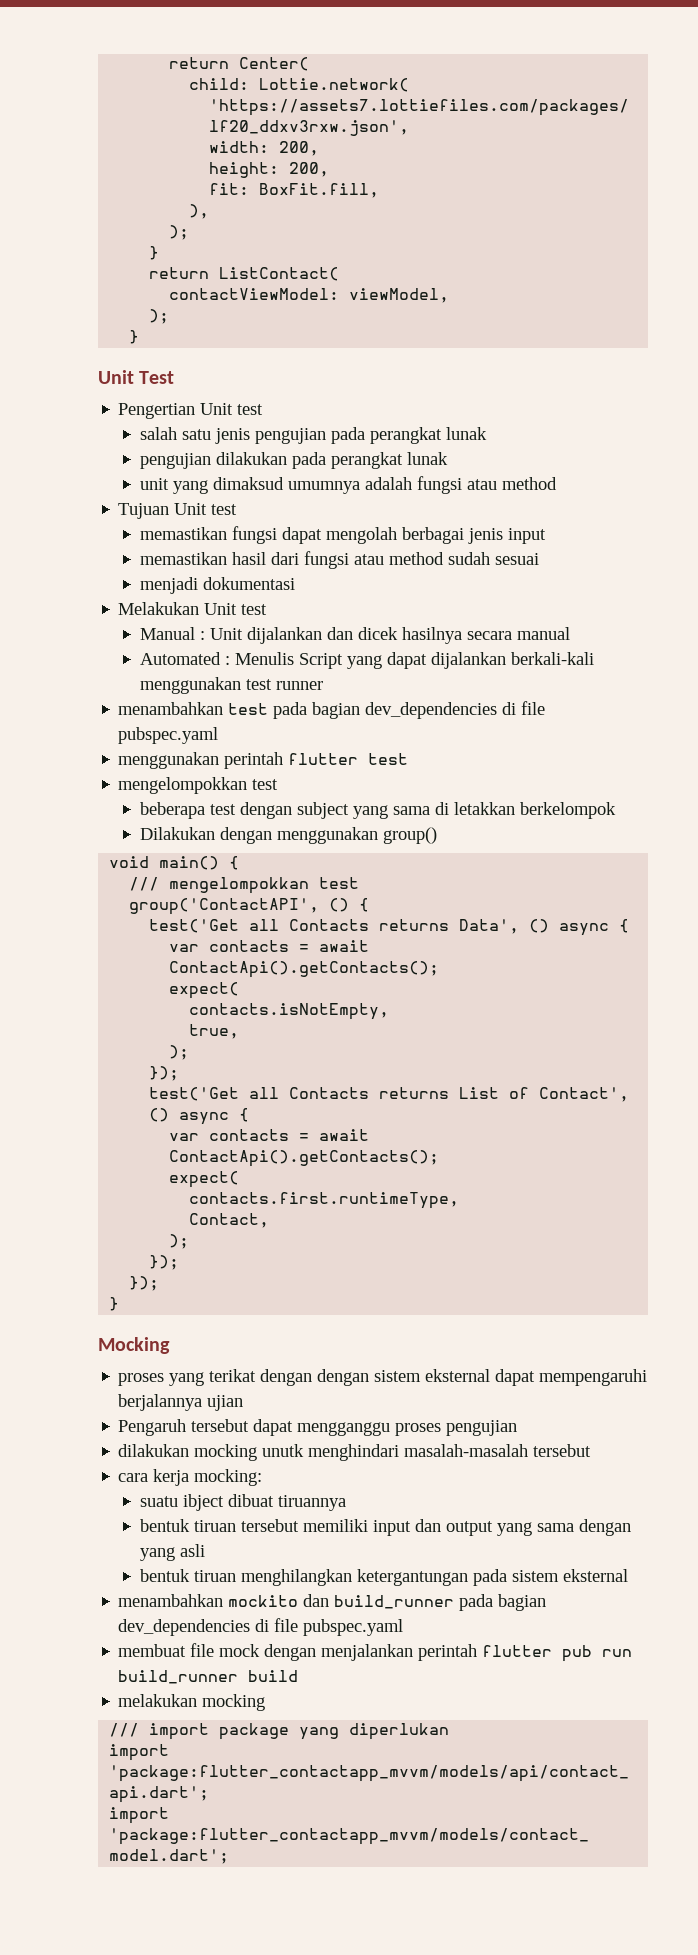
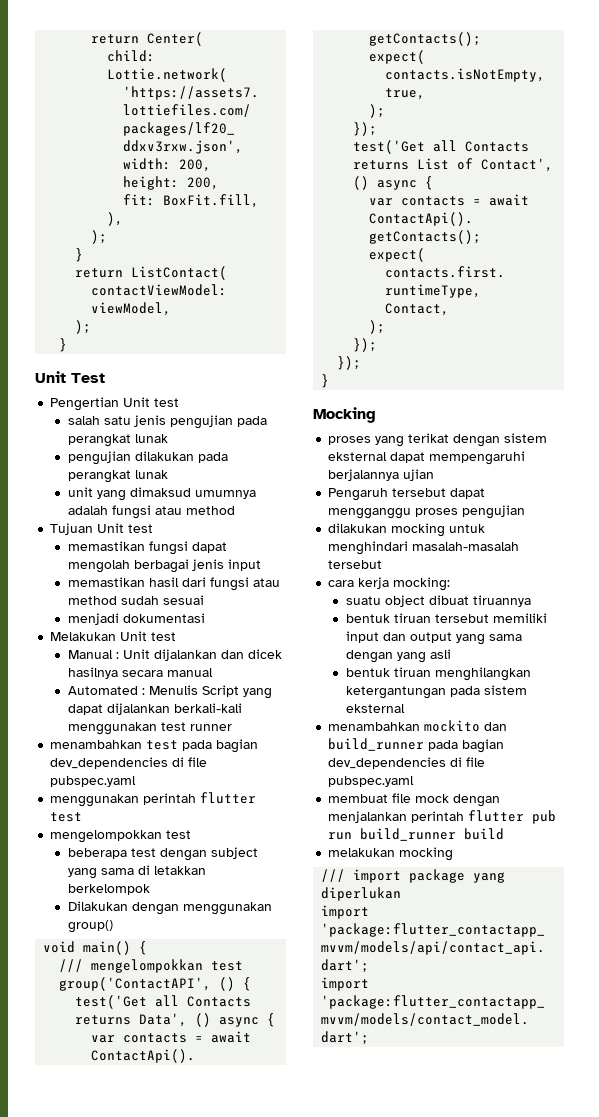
- proses yang terikat dengan dengan sistem eksternal dapat mempengaruhi berjalannya ujian
+ proses yang terikat dengan sistem eksternal dapat mempengaruhi berjalannya ujian
- dilakukan mocking unutk menghindari masalah-masalah tersebut
+ dilakukan mocking untuk menghindari masalah-masalah tersebut
- suatu ibject dibuat tiruannya
+ suatu object dibuat tiruannya

